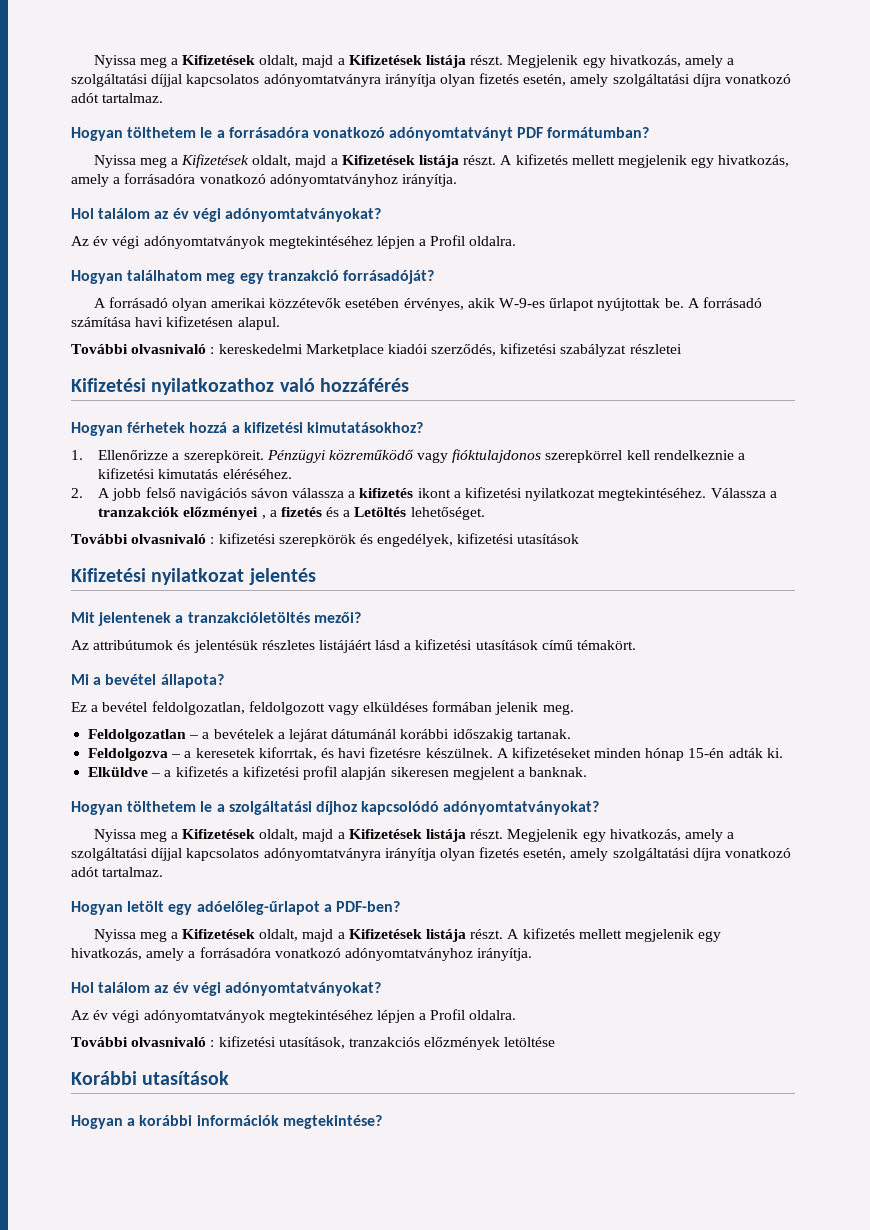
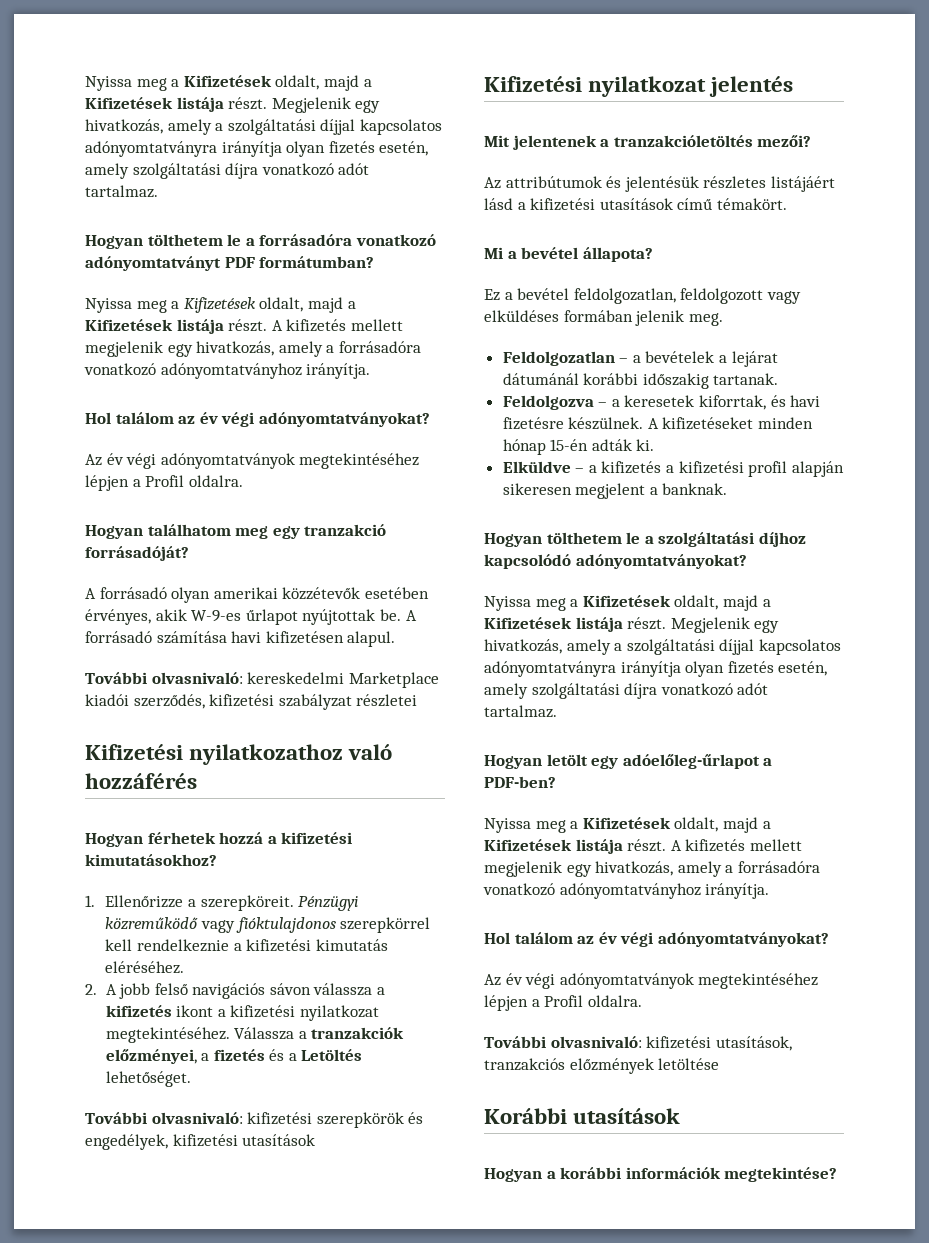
- További olvasnivaló : kereskedelmi Marketplace kiadói szerződés, kifizetési szabályzat részletei
+ További olvasnivaló: kereskedelmi Marketplace kiadói szerződés, kifizetési szabályzat részletei
- Válassza a tranzakciók előzményei , a fizetés és a Letöltés lehetőséget.
+ Válassza a tranzakciók előzményei, a fizetés és a Letöltés lehetőséget.
- További olvasnivaló : kifizetési szerepkörök és engedélyek, kifizetési utasítások
+ További olvasnivaló: kifizetési szerepkörök és engedélyek, kifizetési utasítások
- További olvasnivaló : kifizetési utasítások, tranzakciós előzmények letöltése
+ További olvasnivaló: kifizetési utasítások, tranzakciós előzmények letöltése

